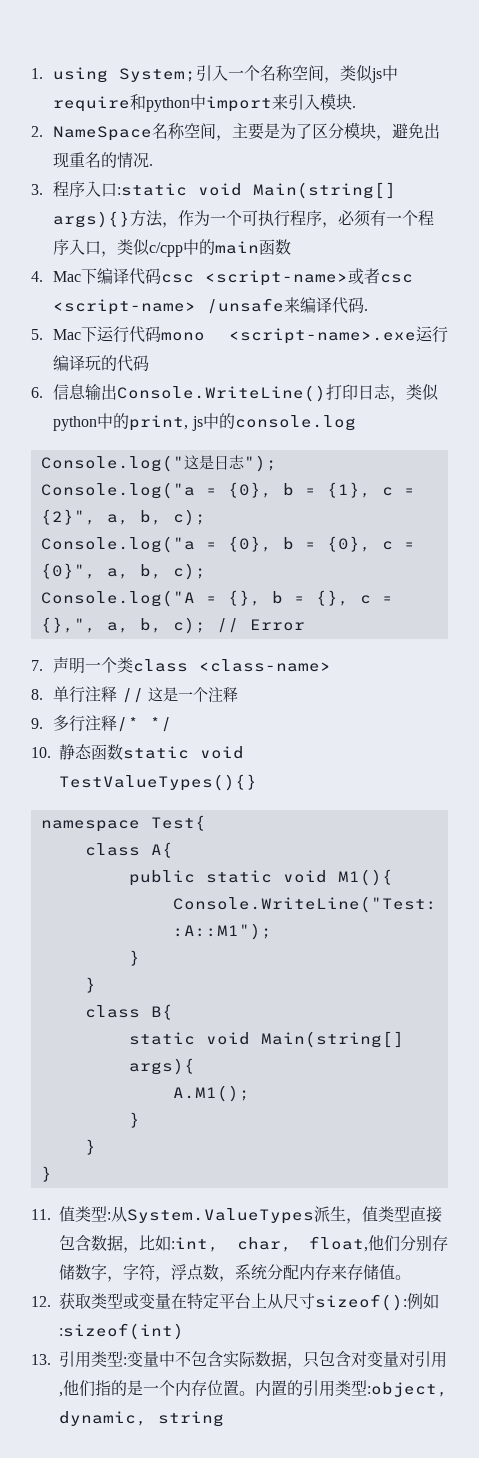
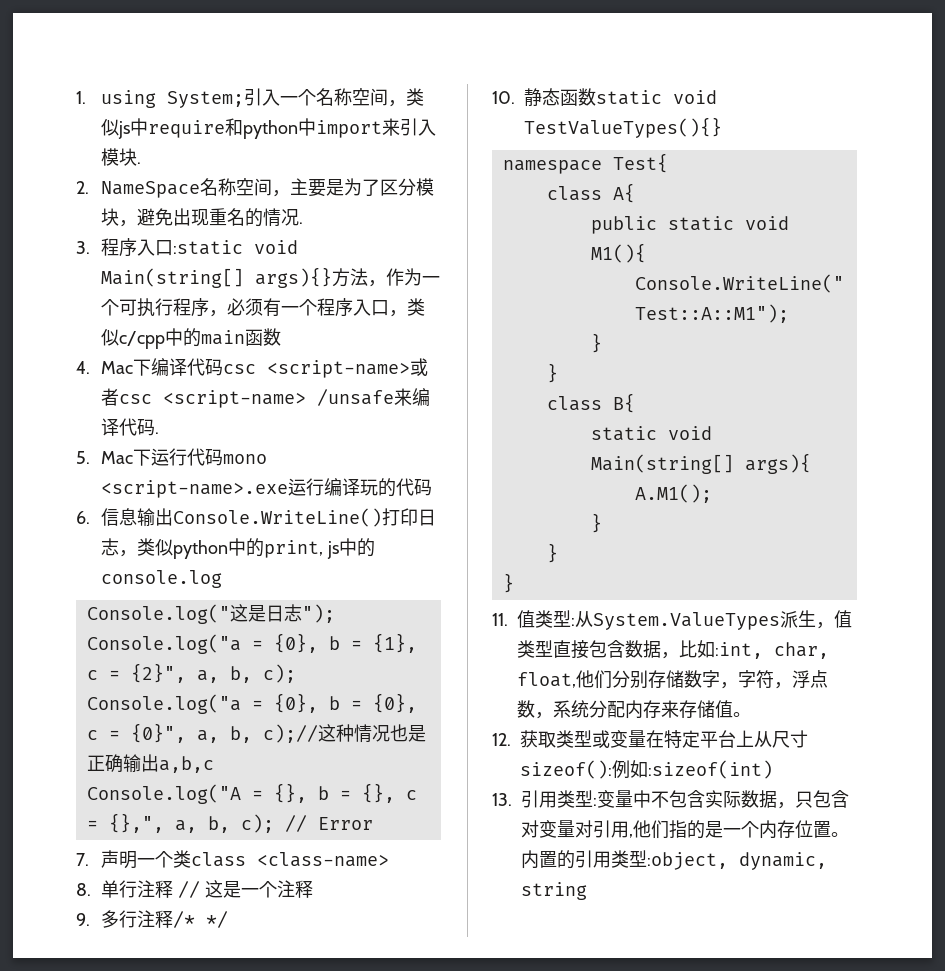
- Console.log("a = {0}, b = {0}, c = {0}", a, b, c);
+ Console.log("a = {0}, b = {0}, c = {0}", a, b, c);//这种情况也是正确输出a,b,c

